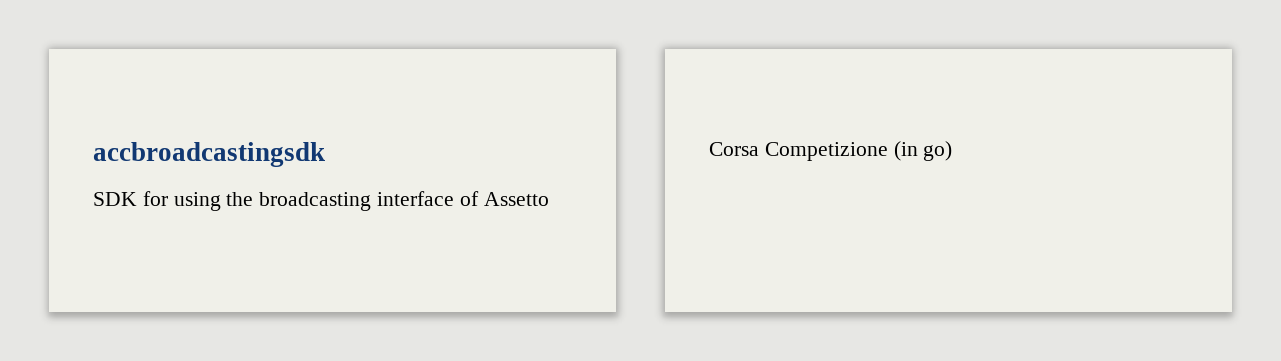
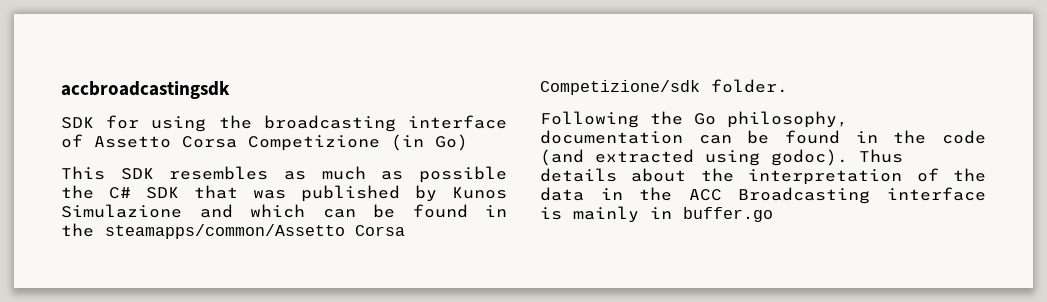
- SDK for using the broadcasting interface of Assetto Corsa Competizione (in go)
+ SDK for using the broadcasting interface of Assetto Corsa Competizione (in Go)
+ This SDK resembles as much as possible the C# SDK that was published by Kunos Simulazione and which can be found in the steamapps/common/Assetto Corsa Competizione/sdk folder.
+ Following the Go philosophy, documentation can be found in the code (and extracted using godoc). Thus details about the interpretation of the data in the ACC Broadcasting interface is mainly in buffer.go

